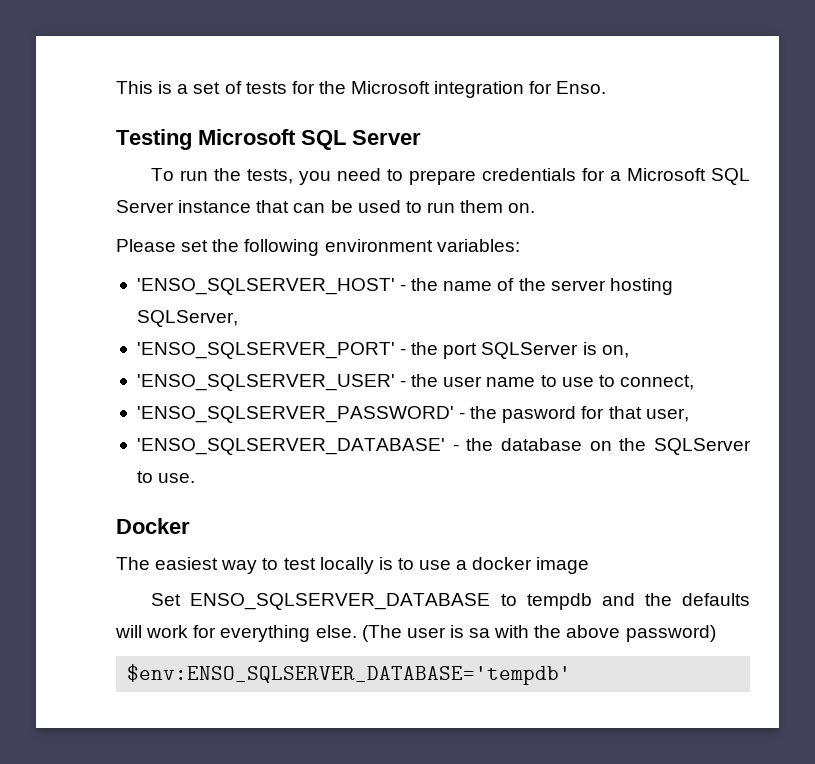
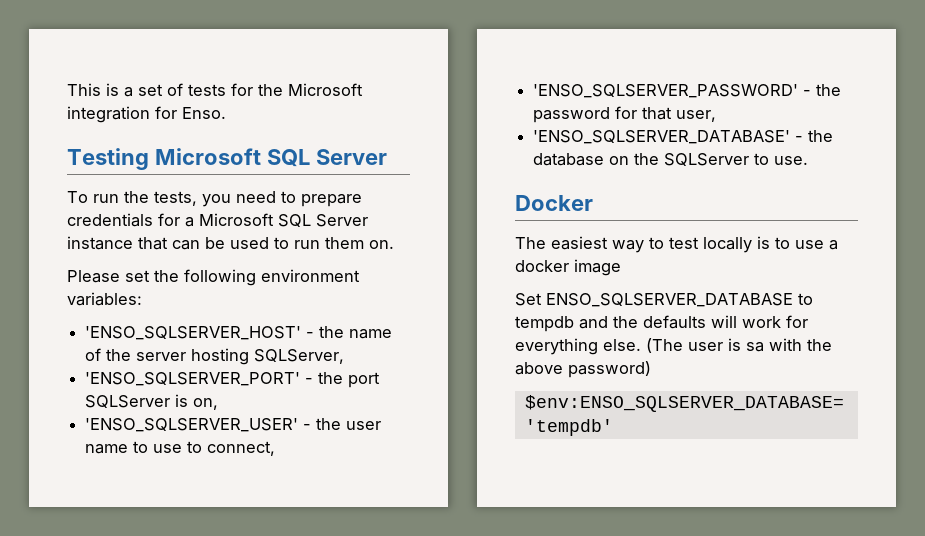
- 'ENSO_SQLSERVER_PASSWORD' - the pasword for that user,
+ 'ENSO_SQLSERVER_PASSWORD' - the password for that user,

